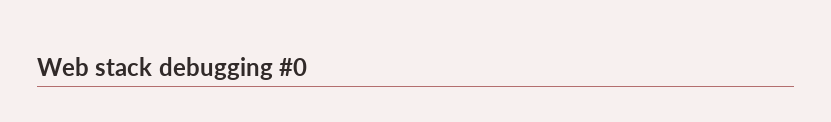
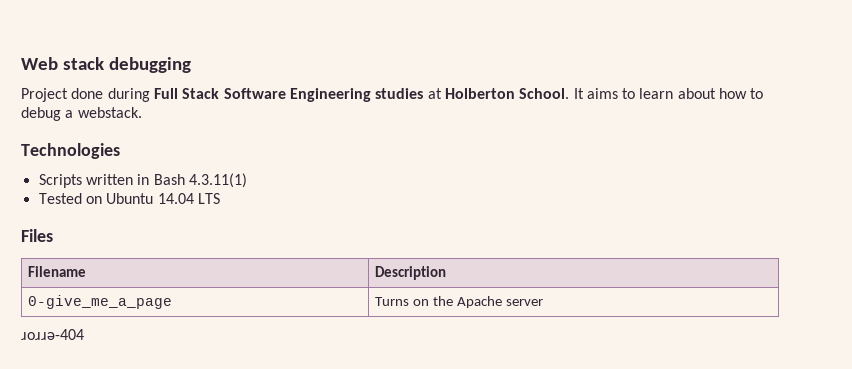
- Web stack debugging #0
+ Web stack debugging
+ Project done during Full Stack Software Engineering studies at Holberton School. It aims to learn about how to debug a webstack.
+ Technologies
+ Scripts written in Bash 4.3.11(1)
+ Tested on Ubuntu 14.04 LTS
+ Files
+ Filename | Description
+ 0-give_me_a_page | Turns on the Apache server
+ ɹoɹɹǝ-404

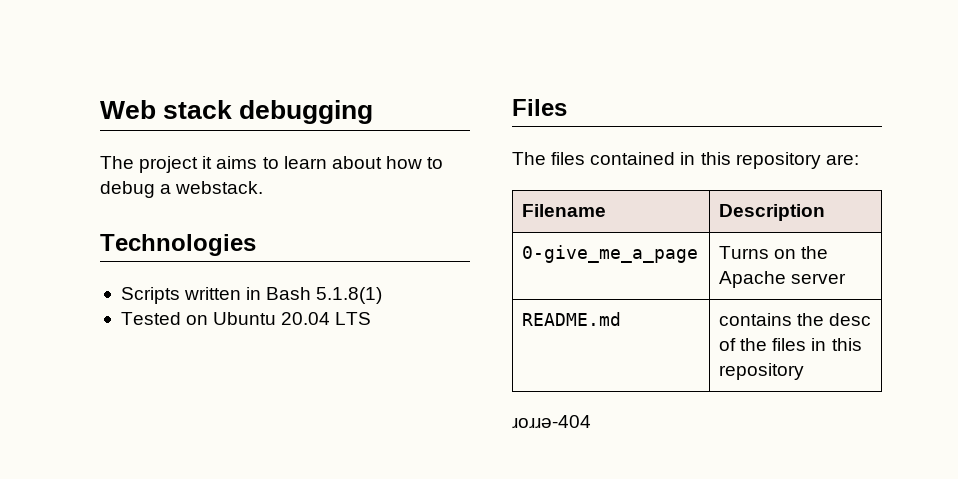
- Project done during Full Stack Software Engineering studies at Holberton School. It aims to learn about how to debug a webstack.
+ The project it aims to learn about how to debug a webstack.
- Scripts written in Bash 4.3.11(1)
+ Scripts written in Bash 5.1.8(1)
- Tested on Ubuntu 14.04 LTS
+ Tested on Ubuntu 20.04 LTS
+ The files contained in this repository are:
+ README.md | contains the desc of the files in this repository

